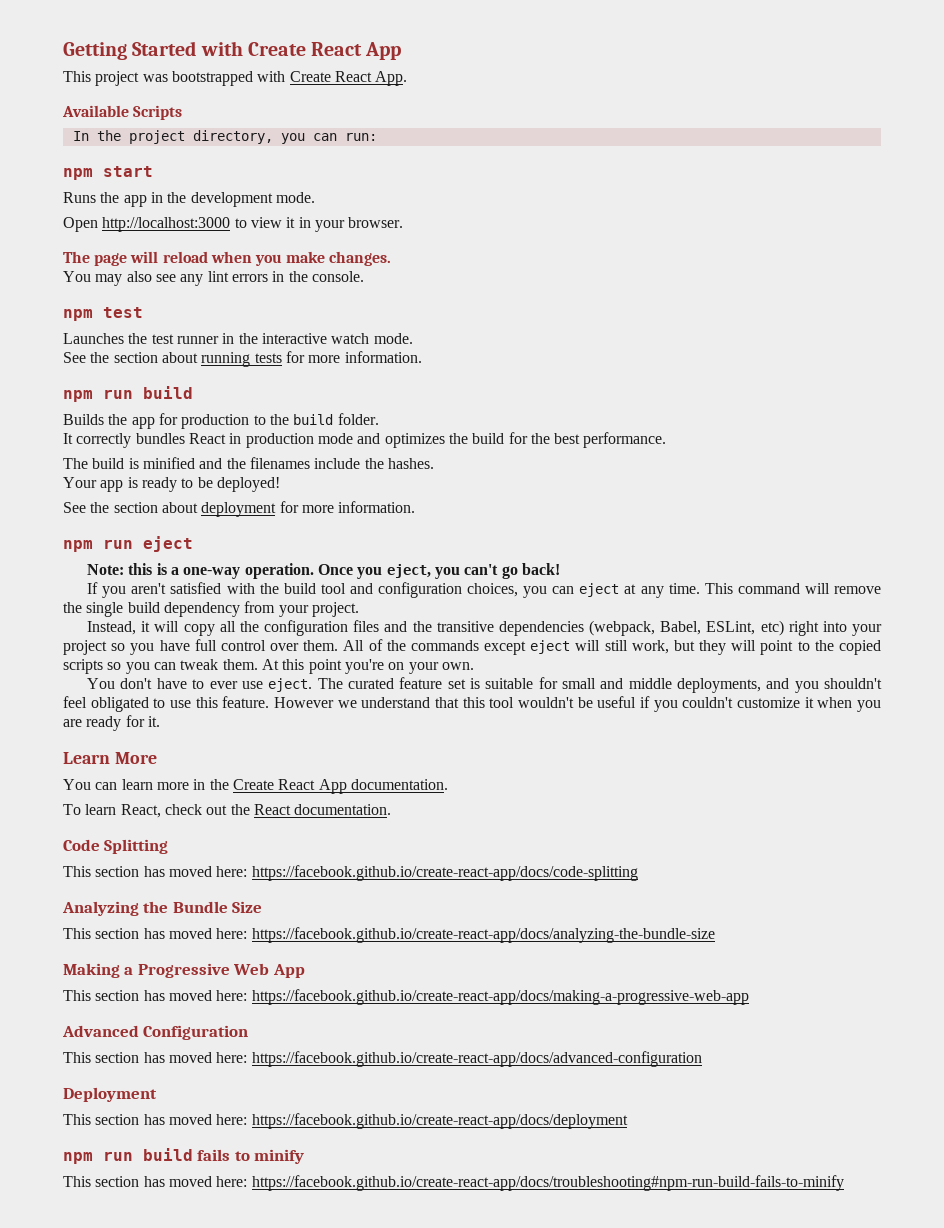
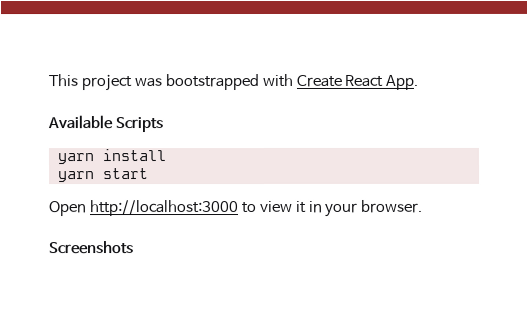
- Getting Started with Create React App
- In the project directory, you can run:
- npm start
- Runs the app in the development mode.
+ yarn install
+ yarn start
- The page will reload when you make changes.
- You may also see any lint errors in the console.
- npm test
- Launches the test runner in the interactive watch mode.
- See the section about running tests for more information.
- npm run build
- Builds the app for production to the build folder.
- It correctly bundles React in production mode and optimizes the build for the best performance.
- The build is minified and the filenames include the hashes.
- Your app is ready to be deployed!
- See the section about deployment for more information.
- npm run eject
- Note: this is a one-way operation. Once you eject, you can't go back!
- If you aren't satisfied with the build tool and configuration choices, you can eject at any time. This command will remove the single build dependency from your project.
- Instead, it will copy all the configuration files and the transitive dependencies (webpack, Babel, ESLint, etc) right into your project so you have full control over them. All of the commands except eject will still work, but they will point to the copied scripts so you can tweak them. At this point you're on your own.
- You don't have to ever use eject. The curated feature set is suitable for small and middle deployments, and you shouldn't feel obligated to use this feature. However we understand that this tool wouldn't be useful if you couldn't customize it when you are ready for it.
- Learn More
- You can learn more in the Create React App documentation.
- To learn React, check out the React documentation.
- Code Splitting
- This section has moved here: https://facebook.github.io/create-react-app/docs/code-splitting
- Analyzing the Bundle Size
- This section has moved here: https://facebook.github.io/create-react-app/docs/analyzing-the-bundle-size
- Making a Progressive Web App
- This section has moved here: https://facebook.github.io/create-react-app/docs/making-a-progressive-web-app
- Advanced Configuration
- This section has moved here: https://facebook.github.io/create-react-app/docs/advanced-configuration
- Deployment
- This section has moved here: https://facebook.github.io/create-react-app/docs/deployment
- npm run build fails to minify
- This section has moved here: https://facebook.github.io/create-react-app/docs/troubleshooting#npm-run-build-fails-to-minify
+ Screenshots

